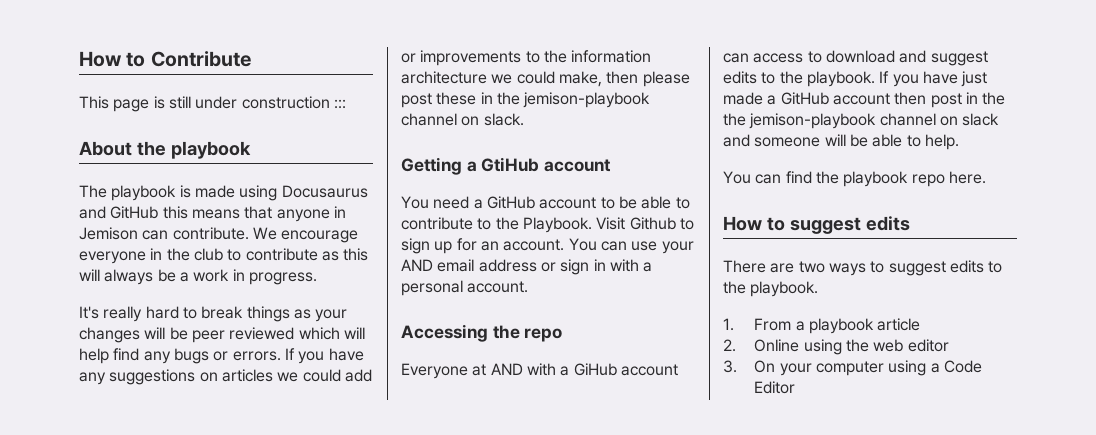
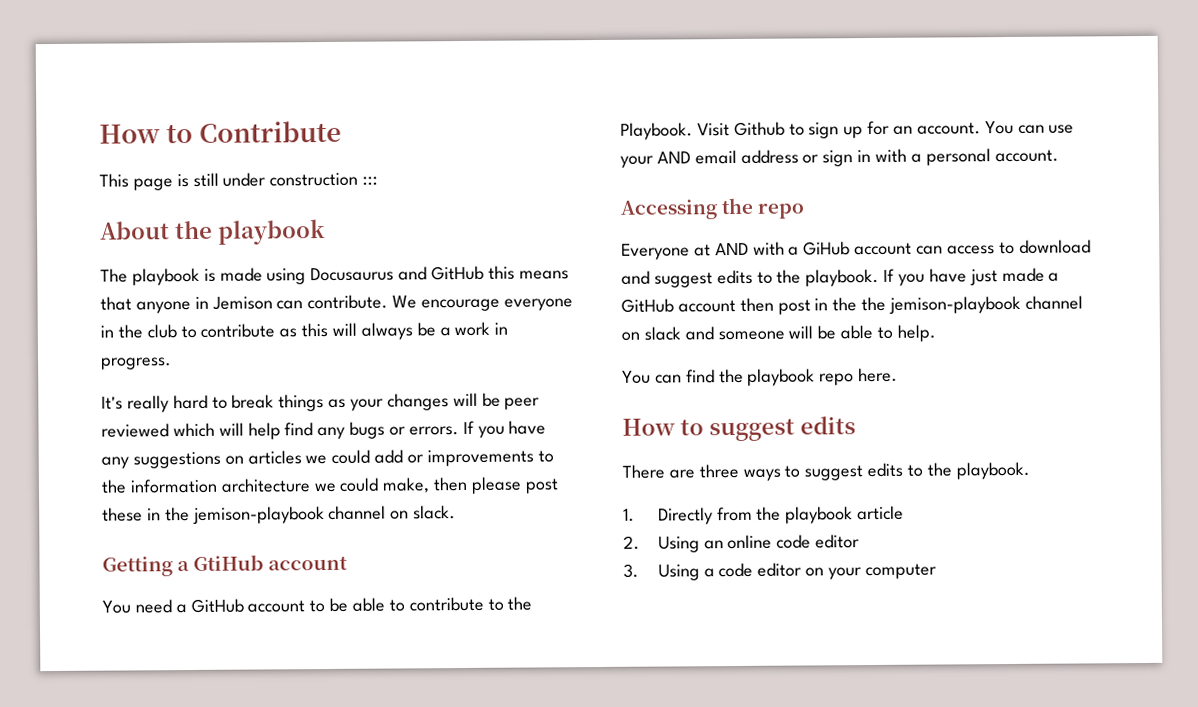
- There are two ways to suggest edits to the playbook.
+ There are three ways to suggest edits to the playbook.
- 1. From a playbook article
+ 1. Directly from the playbook article
- 2. Online using the web editor
- 3. On your computer using a Code Editor
+ 2. Using an online code editor
+ 3. Using a code editor on your computer

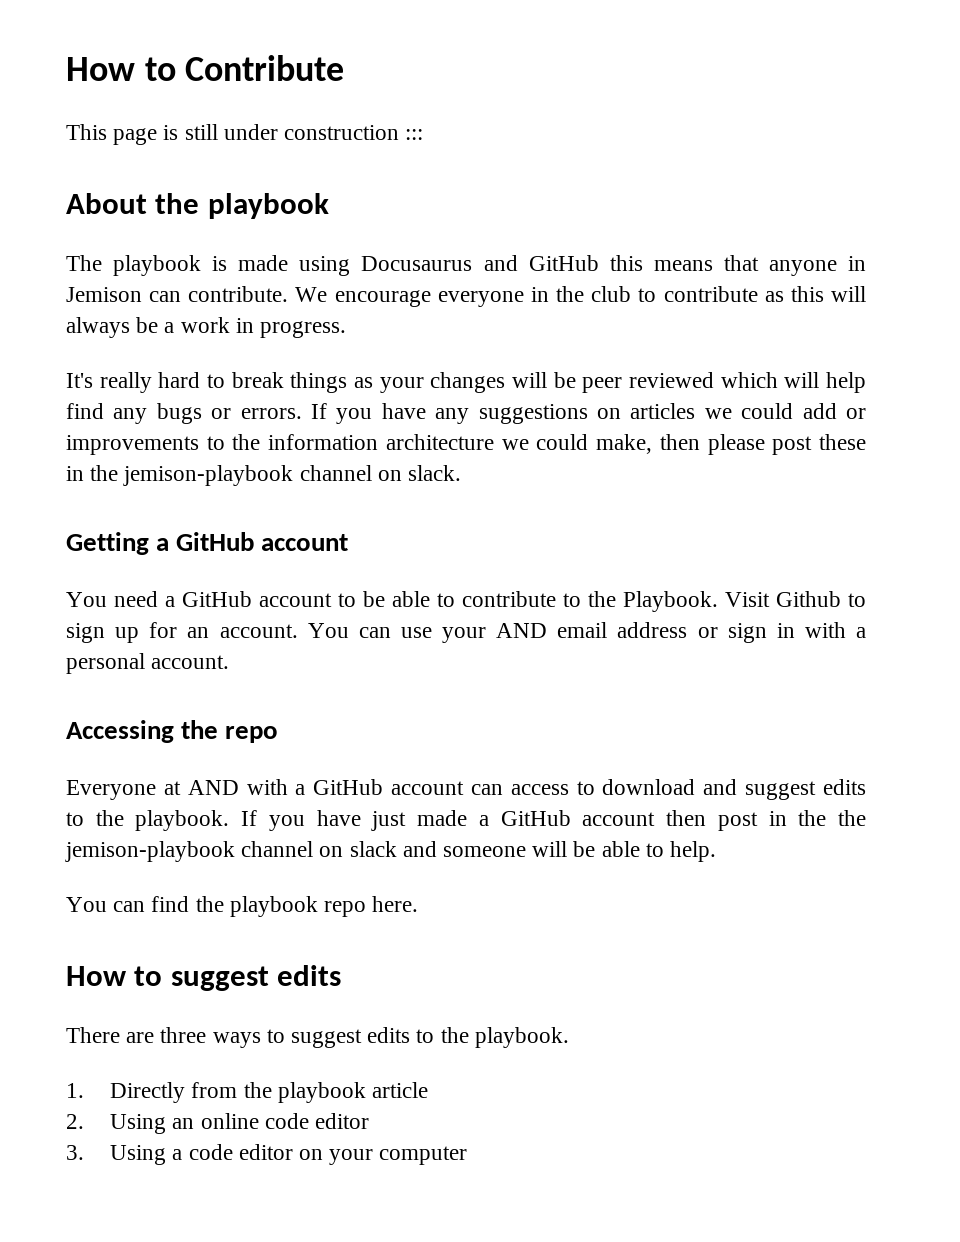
- Getting a GtiHub account
+ Getting a GitHub account
- Everyone at AND with a GiHub account can access to download and suggest edits to the playbook.
+ Everyone at AND with a GitHub account can access to download and suggest edits to the playbook.

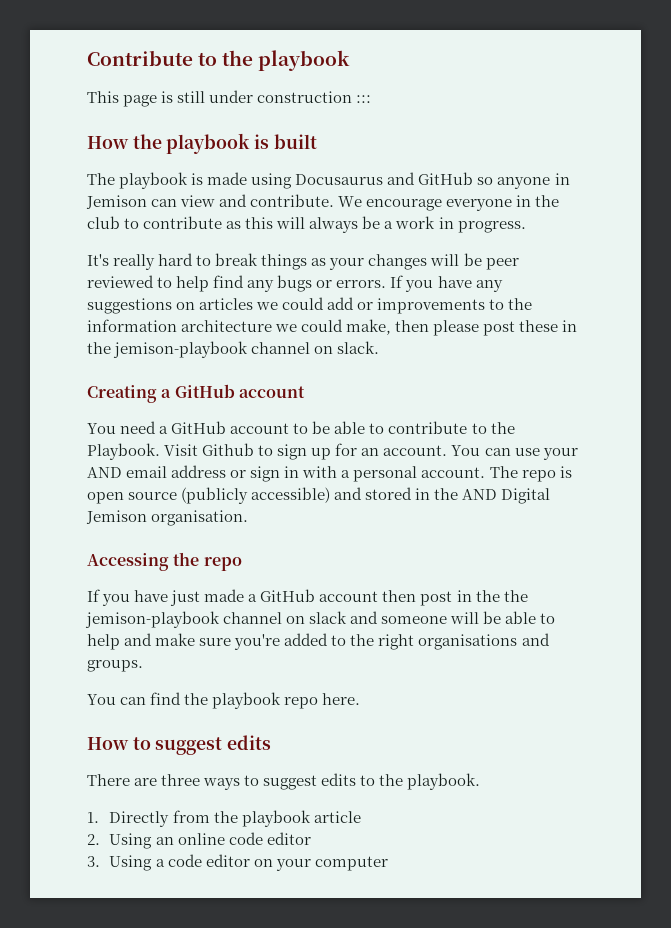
- How to Contribute
+ Contribute to the playbook
- About the playbook
+ How the playbook is built
- The playbook is made using Docusaurus and GitHub this means that anyone in Jemison can contribute.
+ The playbook is made using Docusaurus and GitHub so anyone in Jemison can view and contribute.
- It's really hard to break things as your changes will be peer reviewed which will help find any bugs or errors.
+ It's really hard to break things as your changes will be peer reviewed to help find any bugs or errors.
- Getting a GitHub account
+ Creating a GitHub account
- You can use your AND email address or sign in with a personal account.
+ You can use your AND email address or sign in with a personal account. The repo is open source (publicly accessible) and stored in the AND Digital Jemison organisation.
  Accessing the repo
- Everyone at AND with a GitHub account can access to download and suggest edits to the playbook. If you have just made a GitHub account then post in the the jemison-playbook channel on slack and someone will be able to help.
+ If you have just made a GitHub account then post in the the jemison-playbook channel on slack and someone will be able to help and make sure you're added to the right organisations and groups.

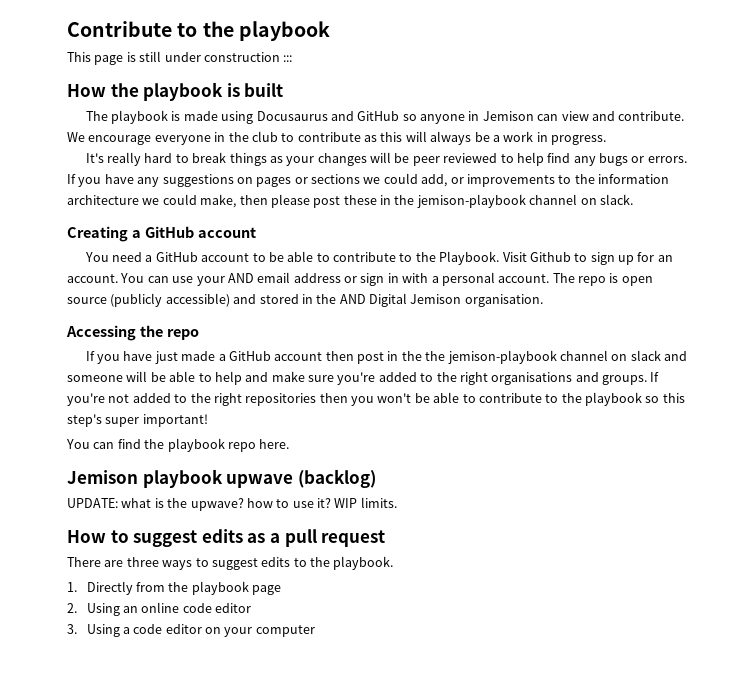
- If you have any suggestions on articles we could add or improvements to the information architecture we could make, then please post these in the jemison-playbook channel on slack.
+ If you have any suggestions on pages or sections we could add, or improvements to the information architecture we could make, then please post these in the jemison-playbook channel on slack.
+ If you're not added to the right repositories then you won't be able to contribute to the playbook so this step's super important!
+ Jemison playbook upwave (backlog)
+ UPDATE: what is the upwave? how to use it? WIP limits.
- How to suggest edits
+ How to suggest edits as a pull request
- 1. Directly from the playbook article
+ 1. Directly from the playbook page

